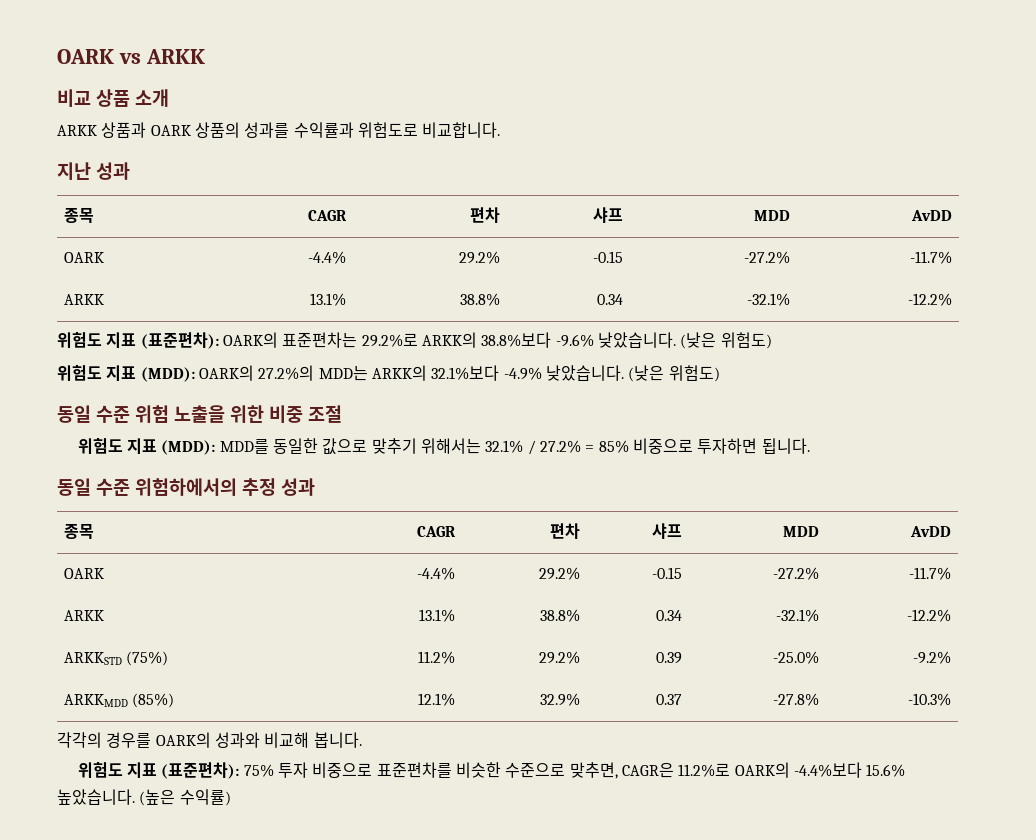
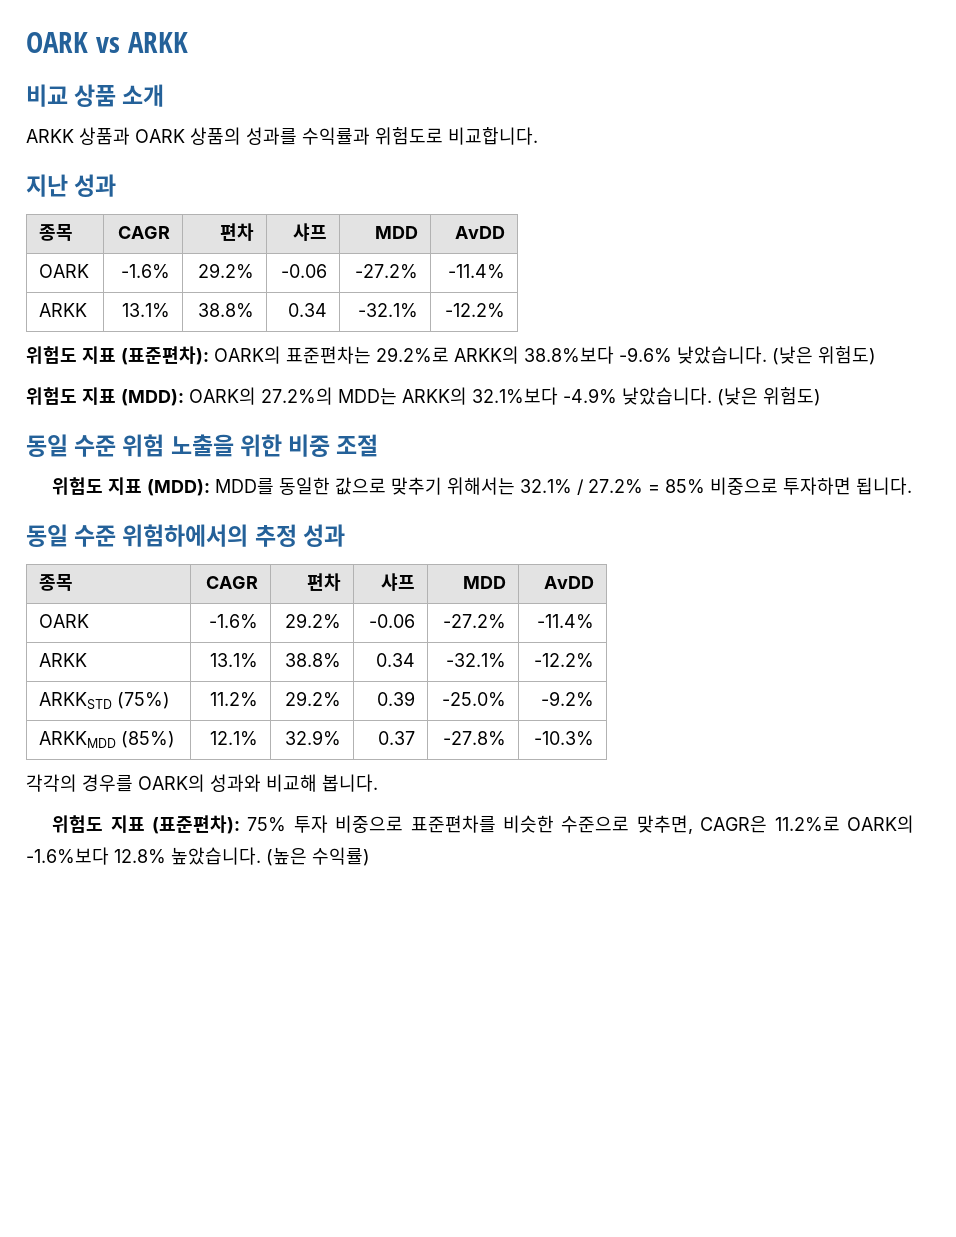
  지난 성과
  종목 | CAGR | 편차 | 샤프 | MDD | AvDD
- OARK | -4.4% | 29.2% | -0.15 | -27.2% | -11.7%
+ OARK | -1.6% | 29.2% | -0.06 | -27.2% | -11.4%
  동일 수준 위험하에서의 추정 성과
  종목 | CAGR | 편차 | 샤프 | MDD | AvDD
- OARK | -4.4% | 29.2% | -0.15 | -27.2% | -11.7%
+ OARK | -1.6% | 29.2% | -0.06 | -27.2% | -11.4%
- 위험도 지표 (표준편차): 75% 투자 비중으로 표준편차를 비슷한 수준으로 맞추면, CAGR은 11.2%로 OARK의 -4.4%보다 15.6% 높았습니다.
+ 위험도 지표 (표준편차): 75% 투자 비중으로 표준편차를 비슷한 수준으로 맞추면, CAGR은 11.2%로 OARK의 -1.6%보다 12.8% 높았습니다.

